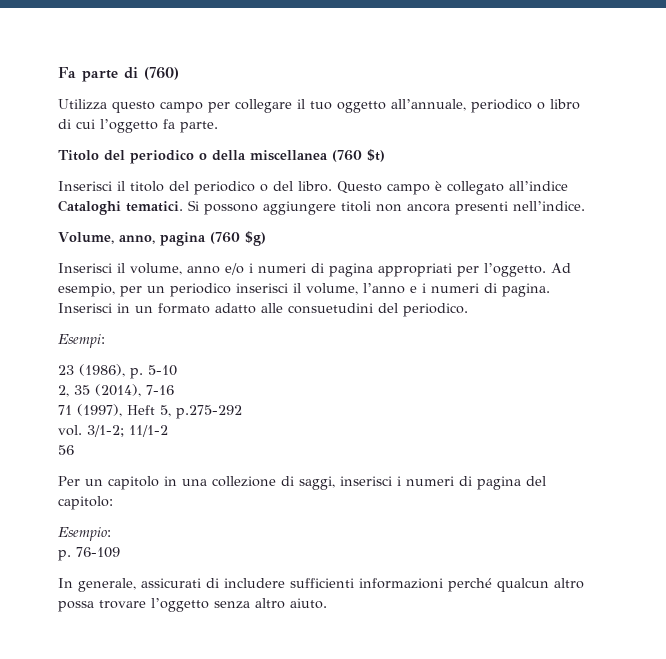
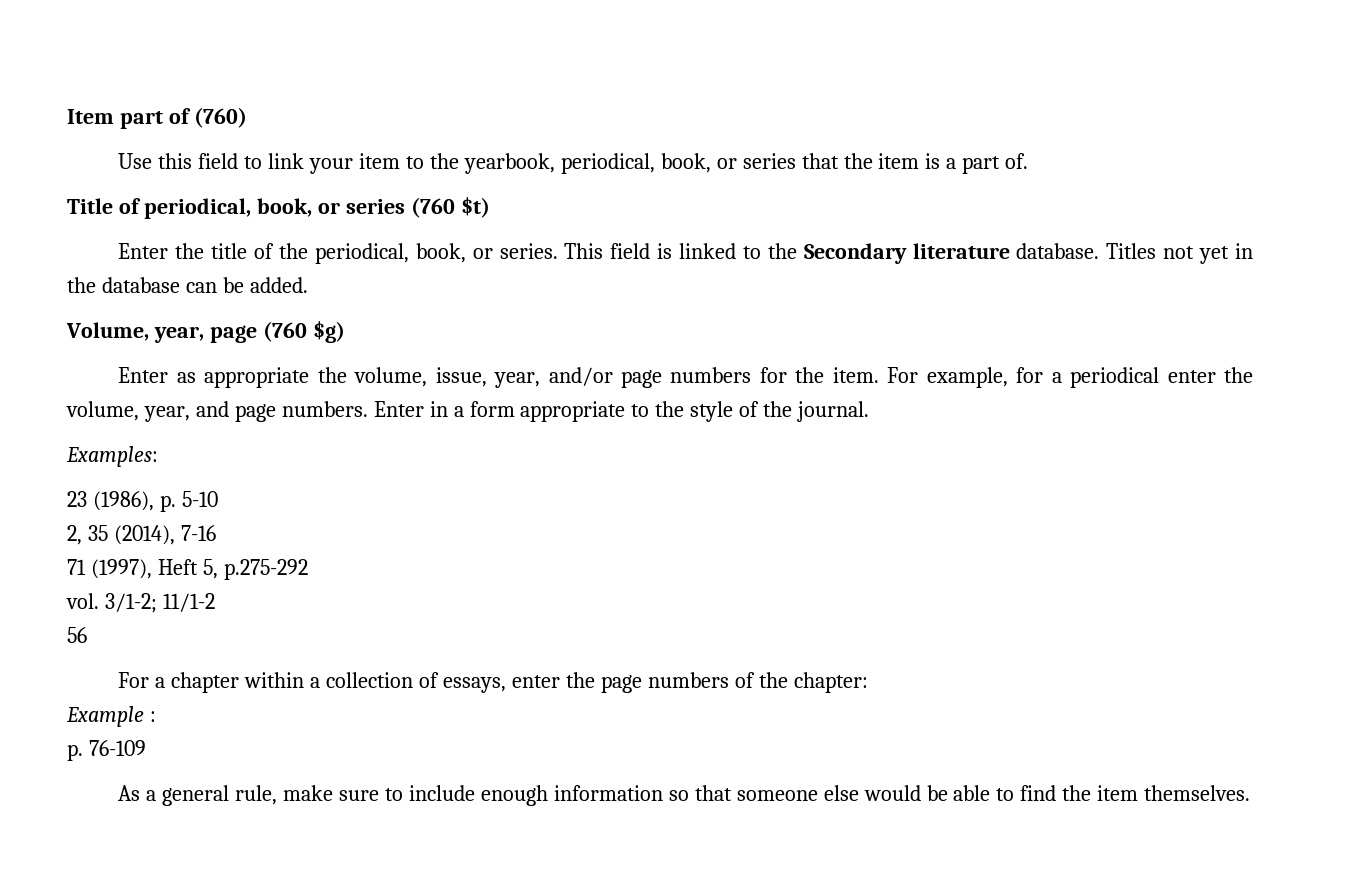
- Fa parte di (760)
- Utilizza questo campo per collegare il tuo oggetto all’annuale, periodico o libro di cui l’oggetto fa parte.
- Titolo del periodico o della miscellanea (760 $t)
- Inserisci il titolo del periodico o del libro. Questo campo è collegato all’indice Cataloghi tematici. Si possono aggiungere titoli non ancora presenti nell’indice.
+ Item part of (760)
+ Use this field to link your item to the yearbook, periodical, book, or series that the item is a part of.
+ Title of periodical, book, or series (760 $t)
+ Enter the title of the periodical, book, or series. This field is linked to the Secondary literature database. Titles not yet in the database can be added.
- Volume, anno, pagina (760 $g)
+ Volume, year, page (760 $g)
- Inserisci il volume, anno e/o i numeri di pagina appropriati per l’oggetto. Ad esempio, per un periodico inserisci il volume, l’anno e i numeri di pagina. Inserisci in un formato adatto alle consuetudini del periodico.
- Esempi:
+ Enter as appropriate the volume, issue, year, and/or page numbers for the item. For example, for a periodical enter the volume, year, and page numbers. Enter in a form appropriate to the style of the journal.
+ Examples:
- Per un capitolo in una collezione di saggi, inserisci i numeri di pagina del capitolo:
- Esempio:
+ For a chapter within a collection of essays, enter the page numbers of the chapter:
+ Example :
  p. 76-109
- In generale, assicurati di includere sufficienti informazioni perché qualcun altro possa trovare l’oggetto senza altro aiuto.
+ As a general rule, make sure to include enough information so that someone else would be able to find the item themselves.

